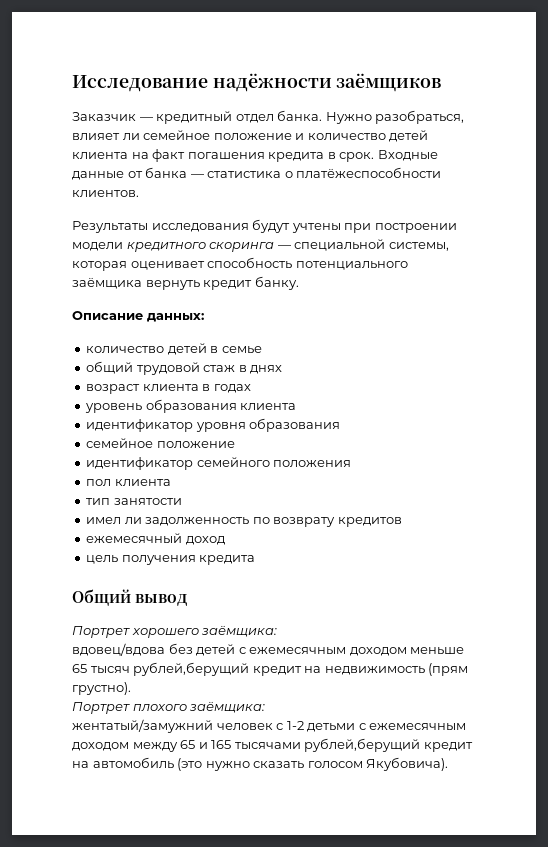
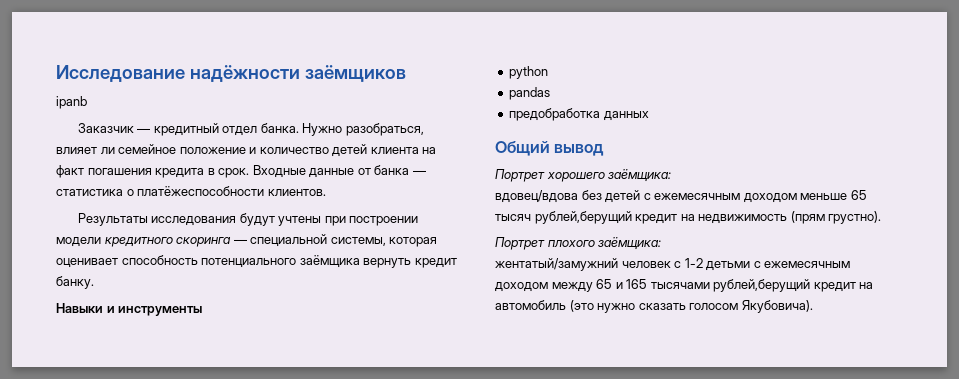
+ ipanb
- Описание данных:
- количество детей в семье
- общий трудовой стаж в днях
- возраст клиента в годах
- уровень образования клиента
- идентификатор уровня образования
- семейное положение
- идентификатор семейного положения
- пол клиента
- тип занятости
- имел ли задолженность по возврату кредитов
- ежемесячный доход
- цель получения кредита
+ Навыки и инструменты
+ python
+ pandas
+ предобработка данных

